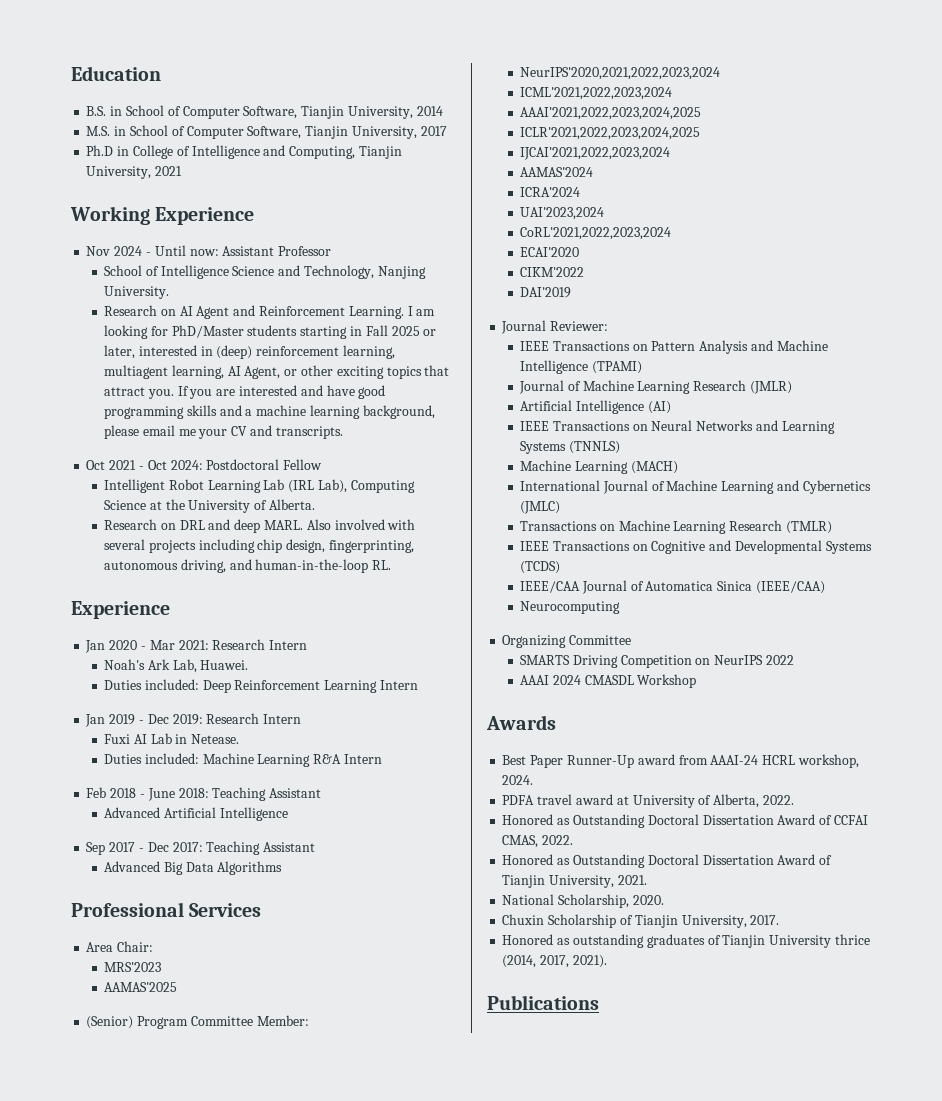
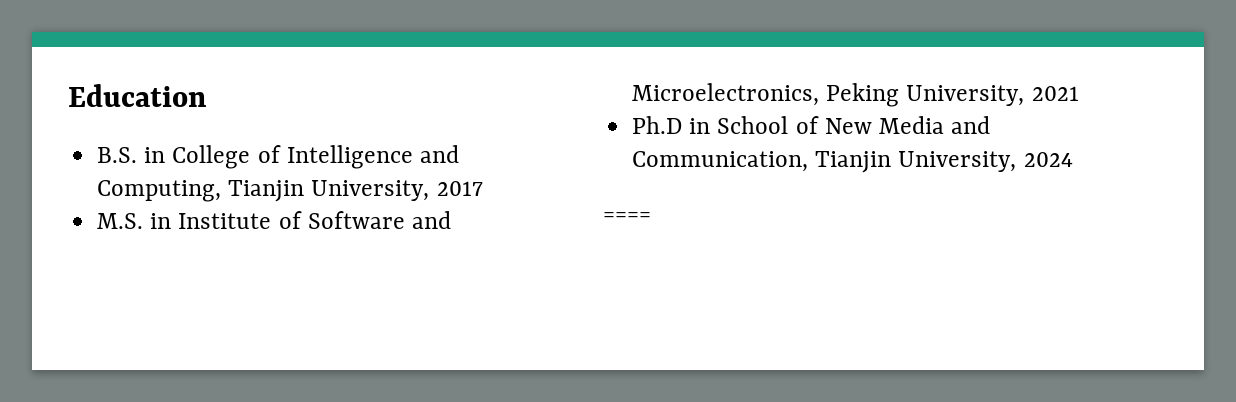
- B.S. in School of Computer Software, Tianjin University, 2014
- M.S. in School of Computer Software, Tianjin University, 2017
- Ph.D in College of Intelligence and Computing, Tianjin University, 2021
- Working Experience
- Nov 2024 - Until now: Assistant Professor
- School of Intelligence Science and Technology, Nanjing University.
- Research on AI Agent and Reinforcement Learning. I am looking for PhD/Master students starting in Fall 2025 or later, interested in (deep) reinforcement learning, multiagent learning, AI Agent, or other exciting topics that attract you. If you are interested and have good programming skills and a machine learning background, please email me your CV and transcripts.
- Oct 2021 - Oct 2024: Postdoctoral Fellow
- Intelligent Robot Learning Lab (IRL Lab), Computing Science at the University of Alberta.
- Research on DRL and deep MARL. Also involved with several projects including chip design, fingerprinting, autonomous driving, and human-in-the-loop RL.
- Experience
- Jan 2020 - Mar 2021: Research Intern
- Noah's Ark Lab, Huawei.
- Duties included: Deep Reinforcement Learning Intern
- Jan 2019 - Dec 2019: Research Intern
- Fuxi AI Lab in Netease.
- Duties included: Machine Learning R&A Intern
- Feb 2018 - June 2018: Teaching Assistant
- Advanced Artificial Intelligence
- Sep 2017 - Dec 2017: Teaching Assistant
- Advanced Big Data Algorithms
- Professional Services
- Area Chair:
- MRS'2023
- AAMAS'2025
- (Senior) Program Committee Member:
- NeurIPS'2020,2021,2022,2023,2024
- ICML'2021,2022,2023,2024
- AAAI'2021,2022,2023,2024,2025
- ICLR'2021,2022,2023,2024,2025
- IJCAI'2021,2022,2023,2024
- AAMAS'2024
- ICRA'2024
- UAI'2023,2024
- CoRL'2021,2022,2023,2024
- ECAI'2020
- CIKM'2022
- DAI'2019
- Journal Reviewer:
- IEEE Transactions on Pattern Analysis and Machine Intelligence (TPAMI)
- Journal of Machine Learning Research (JMLR)
- Artificial Intelligence (AI)
- IEEE Transactions on Neural Networks and Learning Systems (TNNLS)
- Machine Learning (MACH)
- International Journal of Machine Learning and Cybernetics (JMLC)
- Transactions on Machine Learning Research (TMLR)
- IEEE Transactions on Cognitive and Developmental Systems (TCDS)
- IEEE/CAA Journal of Automatica Sinica (IEEE/CAA)
- Neurocomputing
- Organizing Committee
- SMARTS Driving Competition on NeurIPS 2022
- AAAI 2024 CMASDL Workshop
- Awards
- Best Paper Runner-Up award from AAAI-24 HCRL workshop, 2024.
- PDFA travel award at University of Alberta, 2022.
- Honored as Outstanding Doctoral Dissertation Award of CCFAI CMAS, 2022.
- Honored as Outstanding Doctoral Dissertation Award of Tianjin University, 2021.
- National Scholarship, 2020.
- Chuxin Scholarship of Tianjin University, 2017.
- Honored as outstanding graduates of Tianjin University thrice (2014, 2017, 2021).
- Publications
+ B.S. in College of Intelligence and Computing, Tianjin University, 2017
+ M.S. in Institute of Software and Microelectronics, Peking University, 2021
+ Ph.D in School of New Media and Communication, Tianjin University, 2024
+ ====

